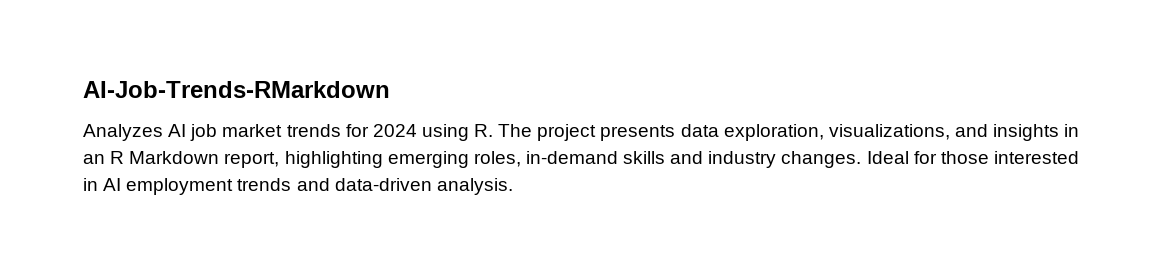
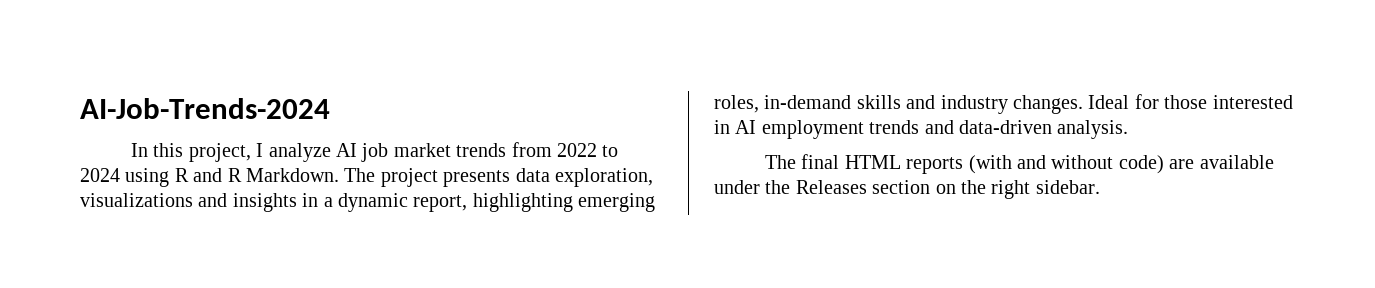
- AI-Job-Trends-RMarkdown
- Analyzes AI job market trends for 2024 using R. The project presents data exploration, visualizations, and insights in an R Markdown report, highlighting emerging roles, in-demand skills and industry changes.
+ AI-Job-Trends-2024
+ In this project, I analyze AI job market trends from 2022 to 2024 using R and R Markdown. The project presents data exploration, visualizations and insights in a dynamic report, highlighting emerging roles, in-demand skills and industry changes.
+ The final HTML reports (with and without code) are available under the Releases section on the right sidebar.

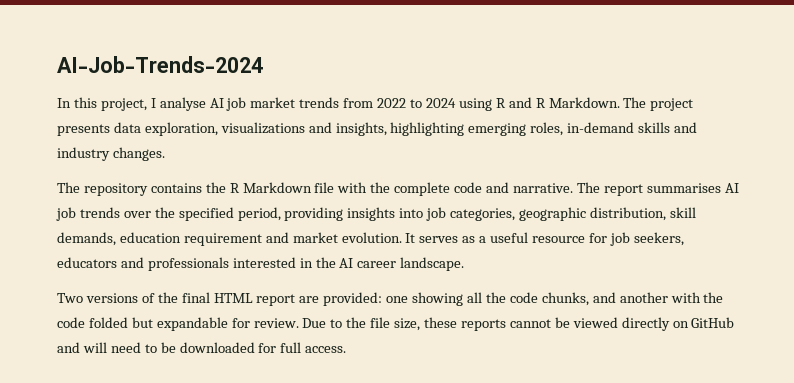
- In this project, I analyze AI job market trends from 2022 to 2024 using R and R Markdown.
+ In this project, I analyse AI job market trends from 2022 to 2024 using R and R Markdown.
- The project presents data exploration, visualizations and insights in a dynamic report, highlighting emerging roles, in-demand skills and industry changes. Ideal for those interested in AI employment trends and data-driven analysis.
- The final HTML reports (with and without code) are available under the Releases section on the right sidebar.
+ The project presents data exploration, visualizations and insights, highlighting emerging roles, in-demand skills and industry changes.
+ The repository contains the R Markdown file with the complete code and narrative. The report summarises AI job trends over the specified period, providing insights into job categories, geographic distribution, skill demands, education requirement and market evolution. It serves as a useful resource for job seekers, educators and professionals interested in the AI career landscape.
+ Two versions of the final HTML report are provided: one showing all the code chunks, and another with the code folded but expandable for review. Due to the file size, these reports cannot be viewed directly on GitHub and will need to be downloaded for full access.

